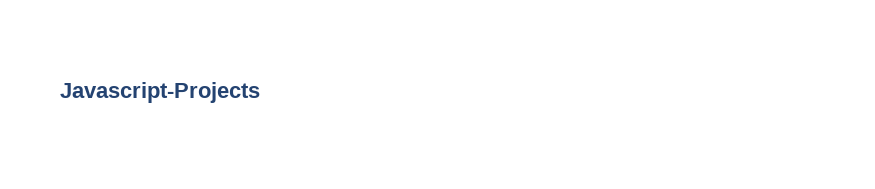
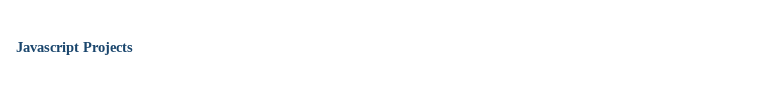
- Javascript-Projects
+ Javascript Projects

